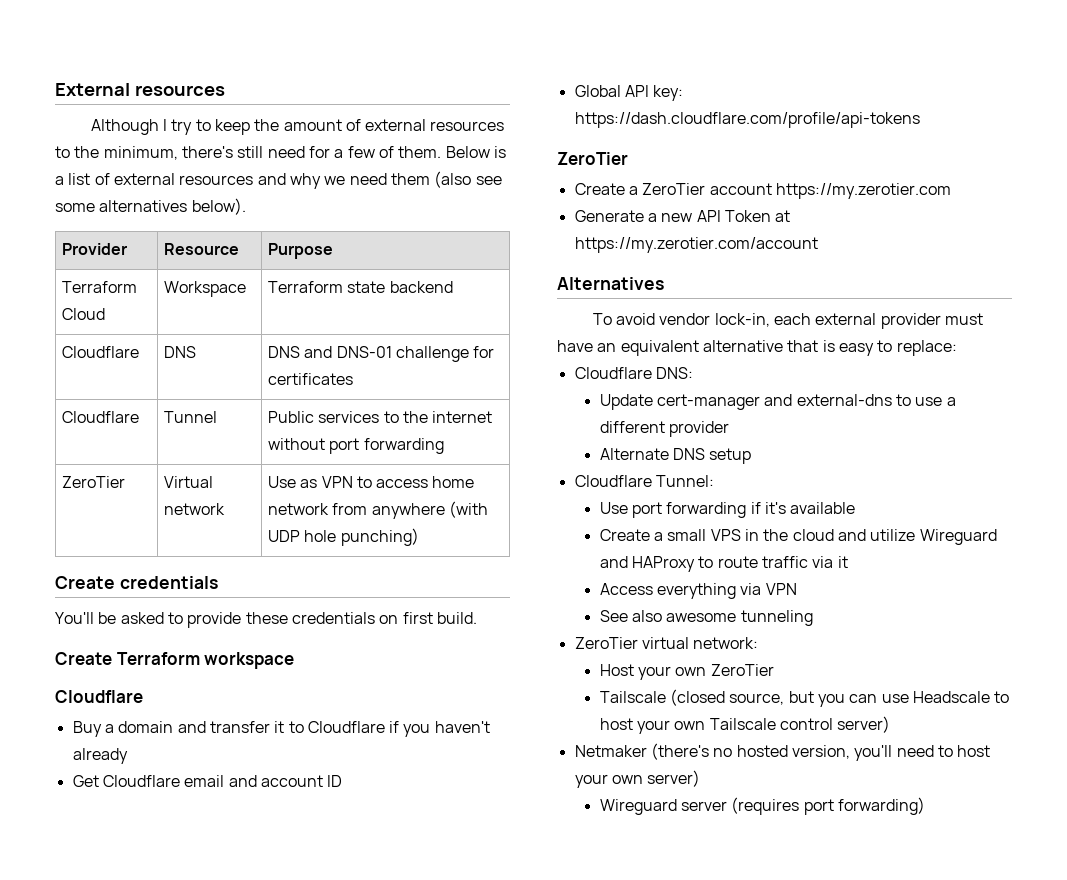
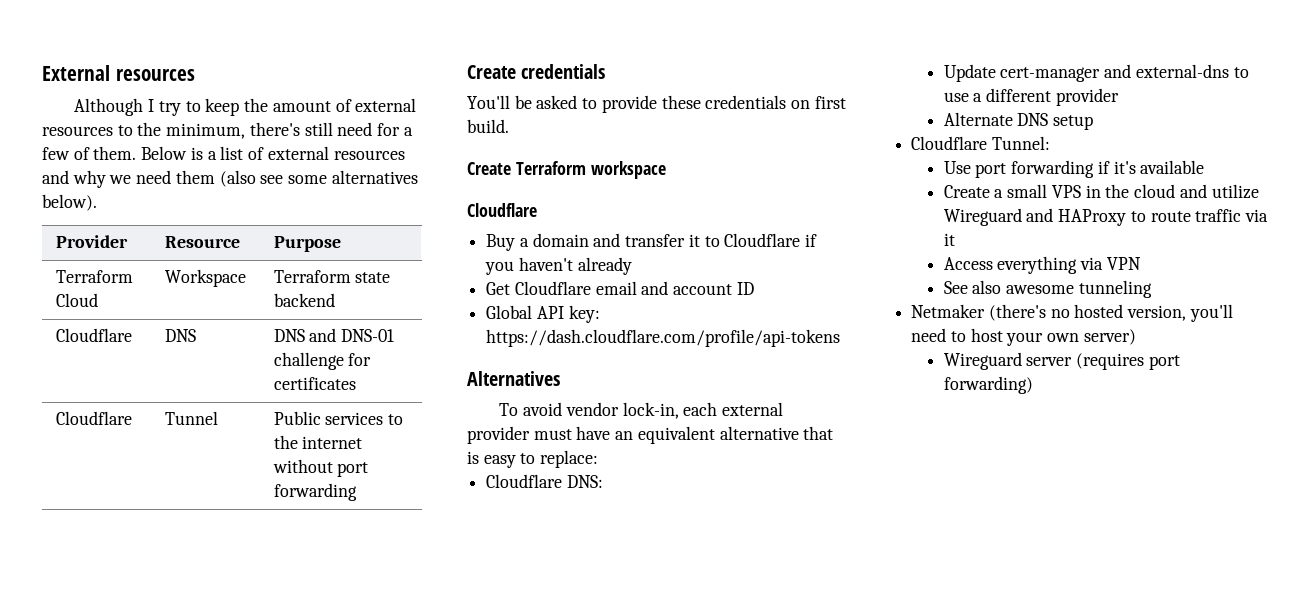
- ZeroTier | Virtual network | Use as VPN to access home network from anywhere (with UDP hole punching)
  Global API key: https://dash.cloudflare.com/profile/api-tokens
- ZeroTier
- Create a ZeroTier account https://my.zerotier.com
- Generate a new API Token at https://my.zerotier.com/account
- ZeroTier virtual network:
- Host your own ZeroTier
- Tailscale (closed source, but you can use Headscale to host your own Tailscale control server)

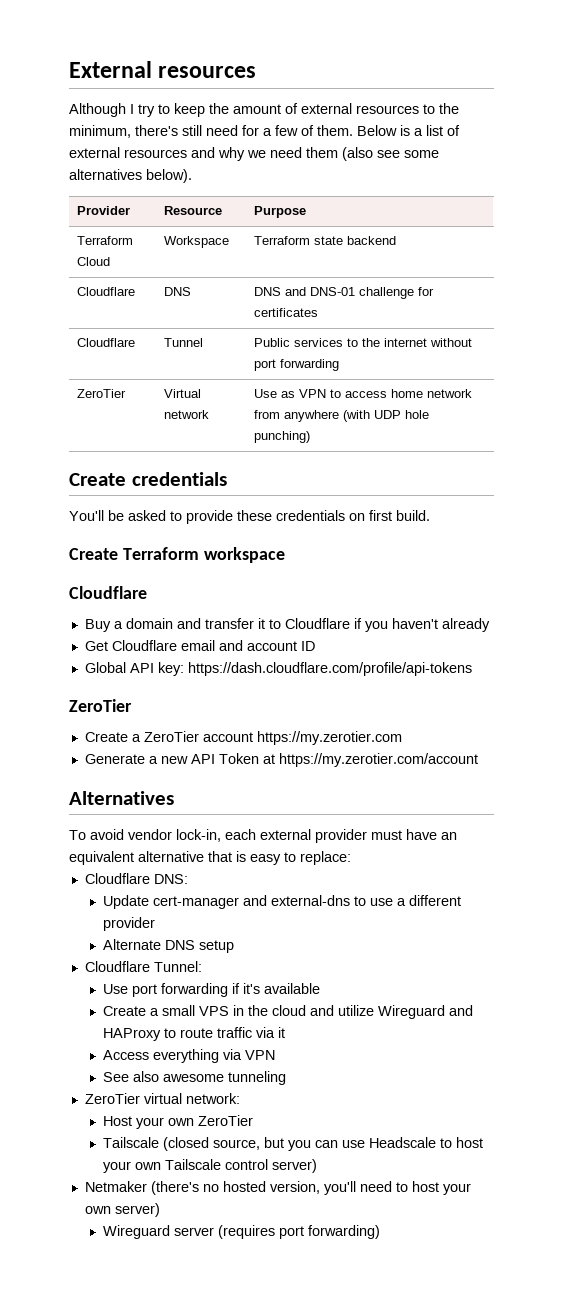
+ ZeroTier | Virtual network | Use as VPN to access home network from anywhere (with UDP hole punching)
  Global API key: https://dash.cloudflare.com/profile/api-tokens
+ ZeroTier
+ Create a ZeroTier account https://my.zerotier.com
+ Generate a new API Token at https://my.zerotier.com/account
+ ZeroTier virtual network:
+ Host your own ZeroTier
+ Tailscale (closed source, but you can use Headscale to host your own Tailscale control server)

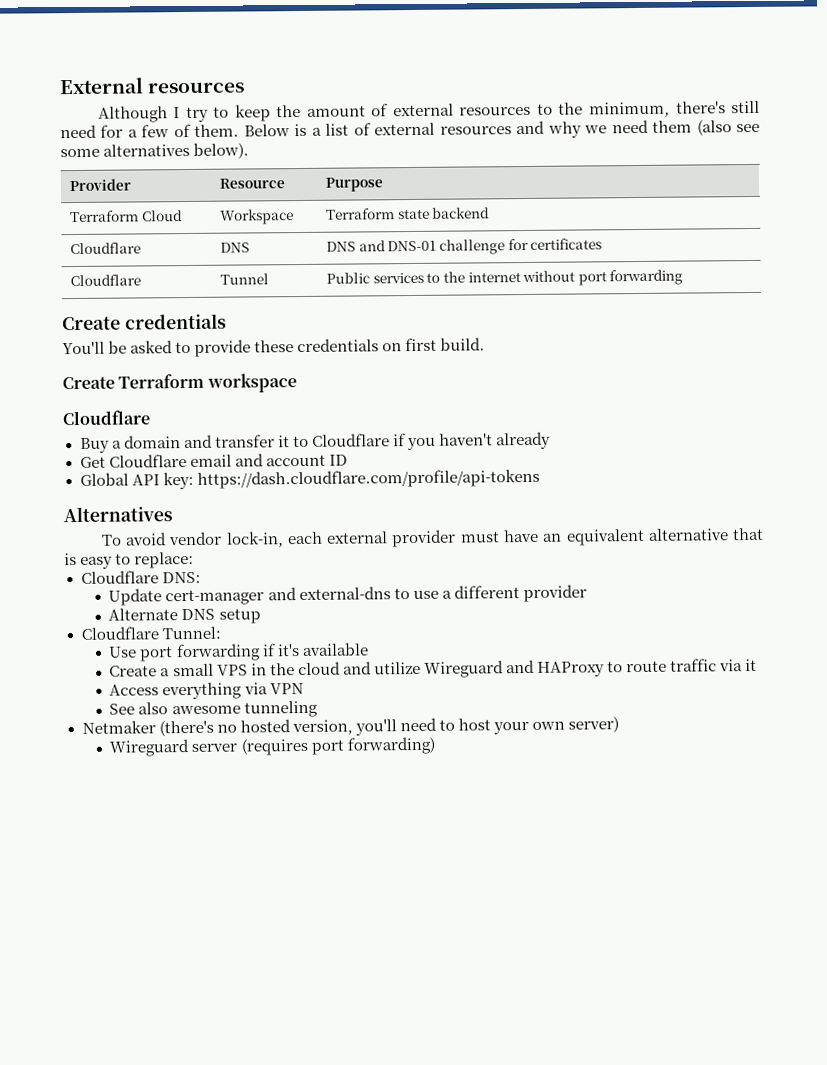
- ZeroTier | Virtual network | Use as VPN to access home network from anywhere (with UDP hole punching)
  Global API key: https://dash.cloudflare.com/profile/api-tokens
- ZeroTier
- Create a ZeroTier account https://my.zerotier.com
- Generate a new API Token at https://my.zerotier.com/account
- ZeroTier virtual network:
- Host your own ZeroTier
- Tailscale (closed source, but you can use Headscale to host your own Tailscale control server)

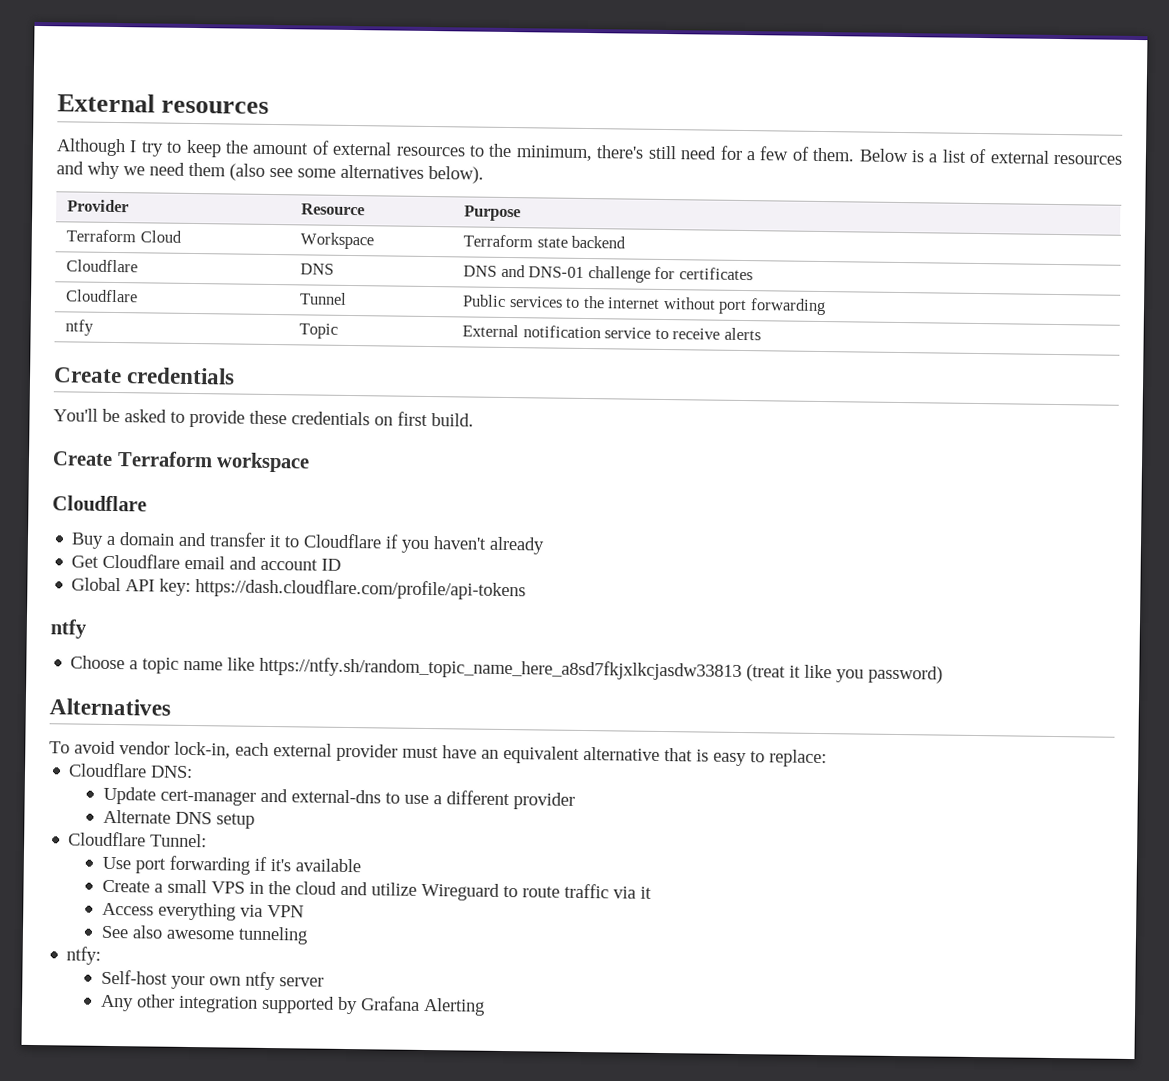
+ ntfy | Topic | External notification service to receive alerts
  Global API key: https://dash.cloudflare.com/profile/api-tokens
+ ntfy
+ Choose a topic name like https://ntfy.sh/random_topic_name_here_a8sd7fkjxlkcjasdw33813 (treat it like you password)
- Create a small VPS in the cloud and utilize Wireguard and HAProxy to route traffic via it
+ Create a small VPS in the cloud and utilize Wireguard to route traffic via it
- Netmaker (there's no hosted version, you'll need to host your own server)
- Wireguard server (requires port forwarding)
+ ntfy:
+ Self-host your own ntfy server
+ Any other integration supported by Grafana Alerting

